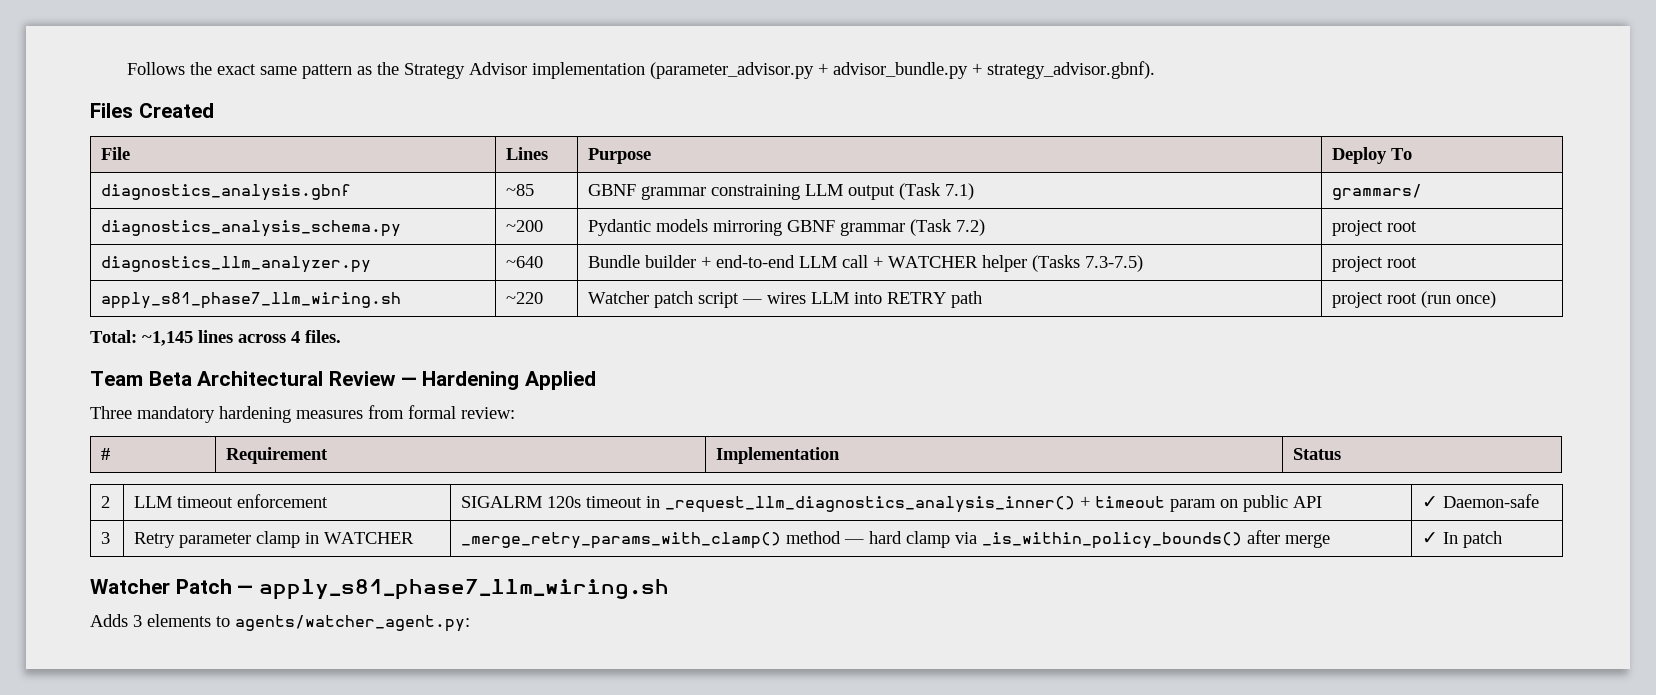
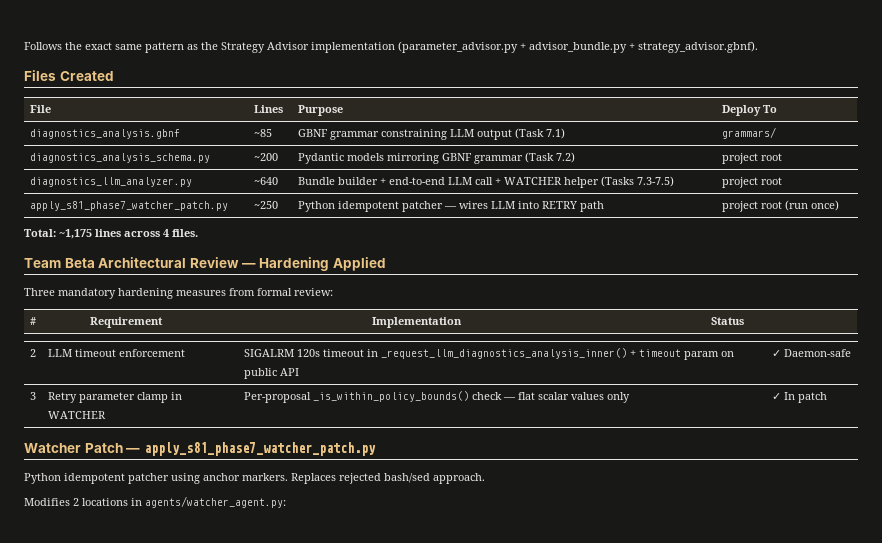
- apply_s81_phase7_llm_wiring.sh | ~220 | Watcher patch script — wires LLM into RETRY path | project root (run once)
+ apply_s81_phase7_watcher_patch.py | ~250 | Python idempotent patcher — wires LLM into RETRY path | project root (run once)
- Total: ~1,145 lines across 4 files.
+ Total: ~1,175 lines across 4 files.
- 3 | Retry parameter clamp in WATCHER | _merge_retry_params_with_clamp() method — hard clamp via _is_within_policy_bounds() after merge | ✓ In patch
+ 3 | Retry parameter clamp in WATCHER | Per-proposal _is_within_policy_bounds() check — flat scalar values only | ✓ In patch
- Watcher Patch — apply_s81_phase7_llm_wiring.sh
- Adds 3 elements to agents/watcher_agent.py:
+ Watcher Patch — apply_s81_phase7_watcher_patch.py
+ Python idempotent patcher using anchor markers. Replaces rejected bash/sed approach.
+ Modifies 2 locations in agents/watcher_agent.py:

